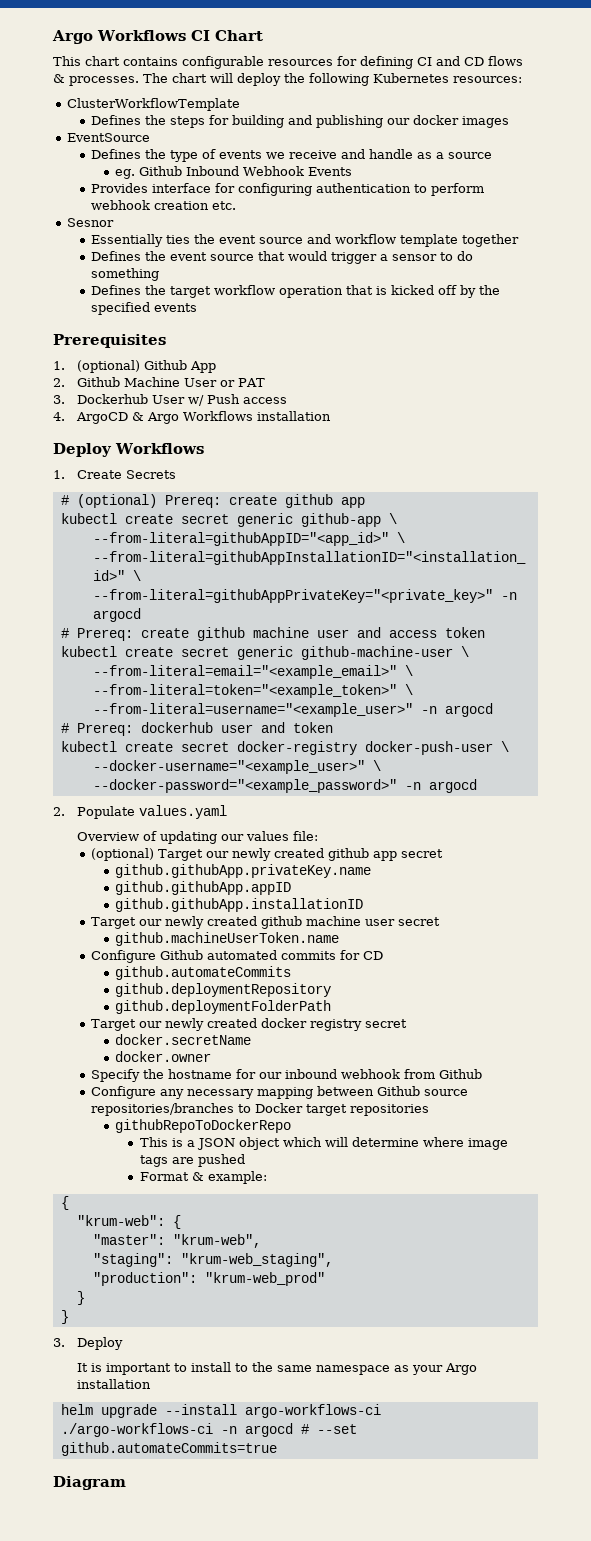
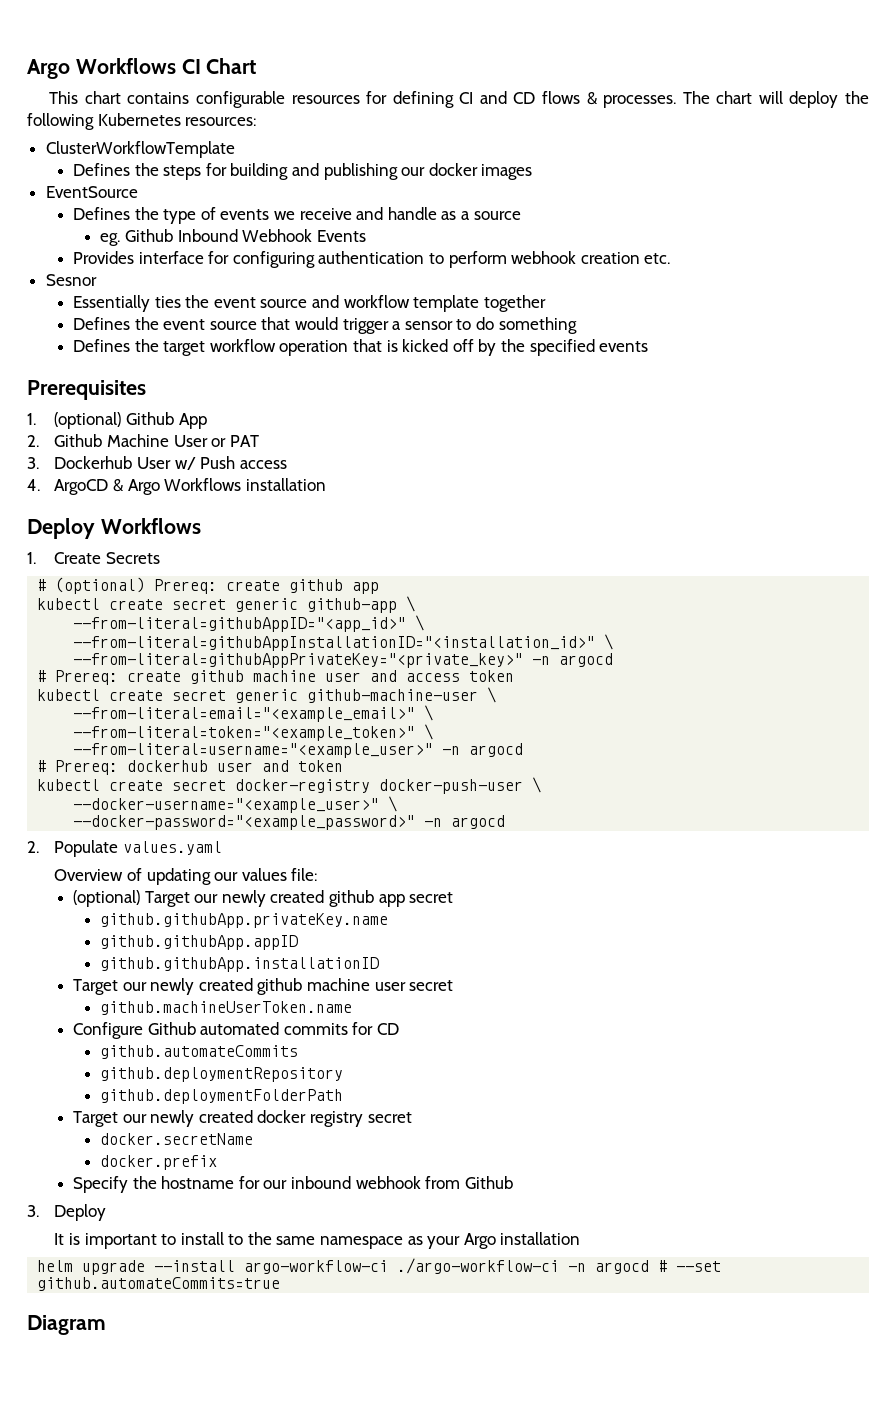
- docker.owner
+ docker.prefix
- Configure any necessary mapping between Github source repositories/branches to Docker target repositories
- githubRepoToDockerRepo
- This is a JSON object which will determine where image tags are pushed
- Format & example:
- {
- "krum-web": {
- "master": "krum-web",
- "staging": "krum-web_staging",
- "production": "krum-web_prod"
- }
- }
- helm upgrade --install argo-workflows-ci ./argo-workflows-ci -n argocd # --set github.automateCommits=true
+ helm upgrade --install argo-workflow-ci ./argo-workflow-ci -n argocd # --set github.automateCommits=true

